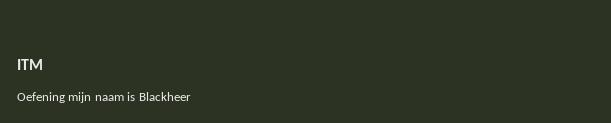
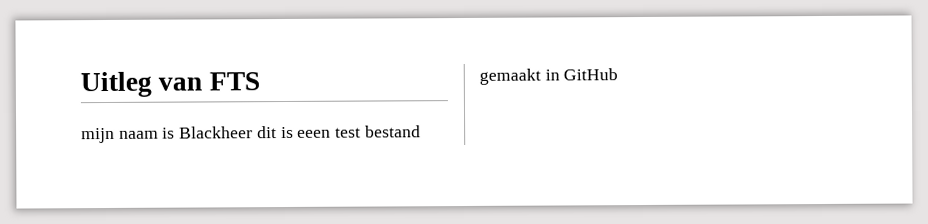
- ITM
- Oefening mijn naam is Blackheer
+ Uitleg van FTS
+ mijn naam is Blackheer dit is eeen test bestand gemaakt in GitHub

